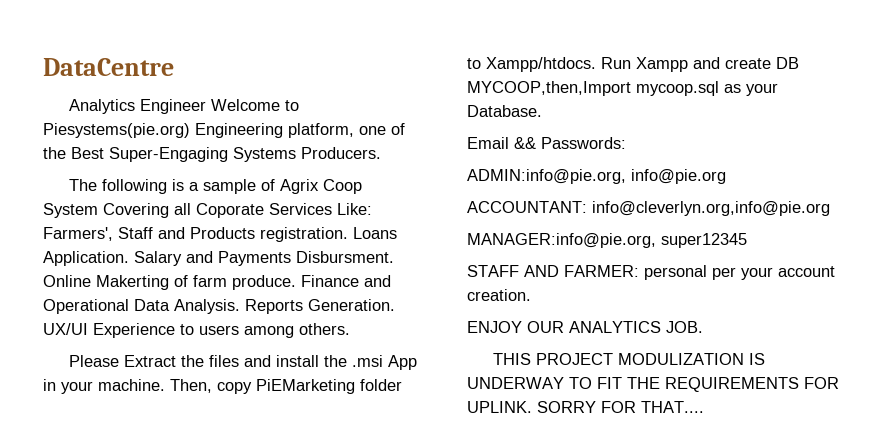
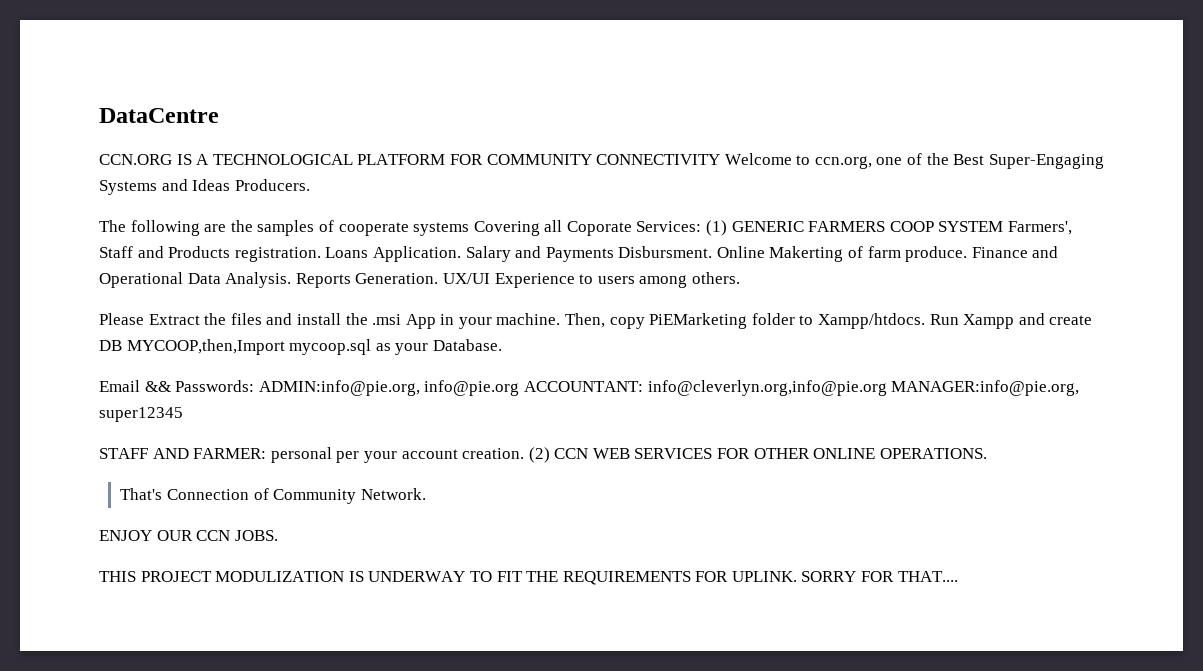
- Analytics Engineer Welcome to Piesystems(pie.org) Engineering platform, one of the Best Super-Engaging Systems Producers.
+ CCN.ORG IS A TECHNOLOGICAL PLATFORM FOR COMMUNITY CONNECTIVITY Welcome to ccn.org, one of the Best Super-Engaging Systems and Ideas Producers.
- The following is a sample of Agrix Coop System Covering all Coporate Services Like: Farmers', Staff and Products registration.
+ The following are the samples of cooperate systems Covering all Coporate Services: (1) GENERIC FARMERS COOP SYSTEM Farmers', Staff and Products registration.
- Email && Passwords:
- ADMIN:info@pie.org, info@pie.org
- ACCOUNTANT: info@cleverlyn.org,info@pie.org
- MANAGER:info@pie.org, super12345
+ Email && Passwords: ADMIN:info@pie.org, info@pie.org ACCOUNTANT: info@cleverlyn.org,info@pie.org MANAGER:info@pie.org, super12345
+ (2) CCN WEB SERVICES FOR OTHER ONLINE OPERATIONS.
+ That's Connection of Community Network.
- ENJOY OUR ANALYTICS JOB.
+ ENJOY OUR CCN JOBS.

